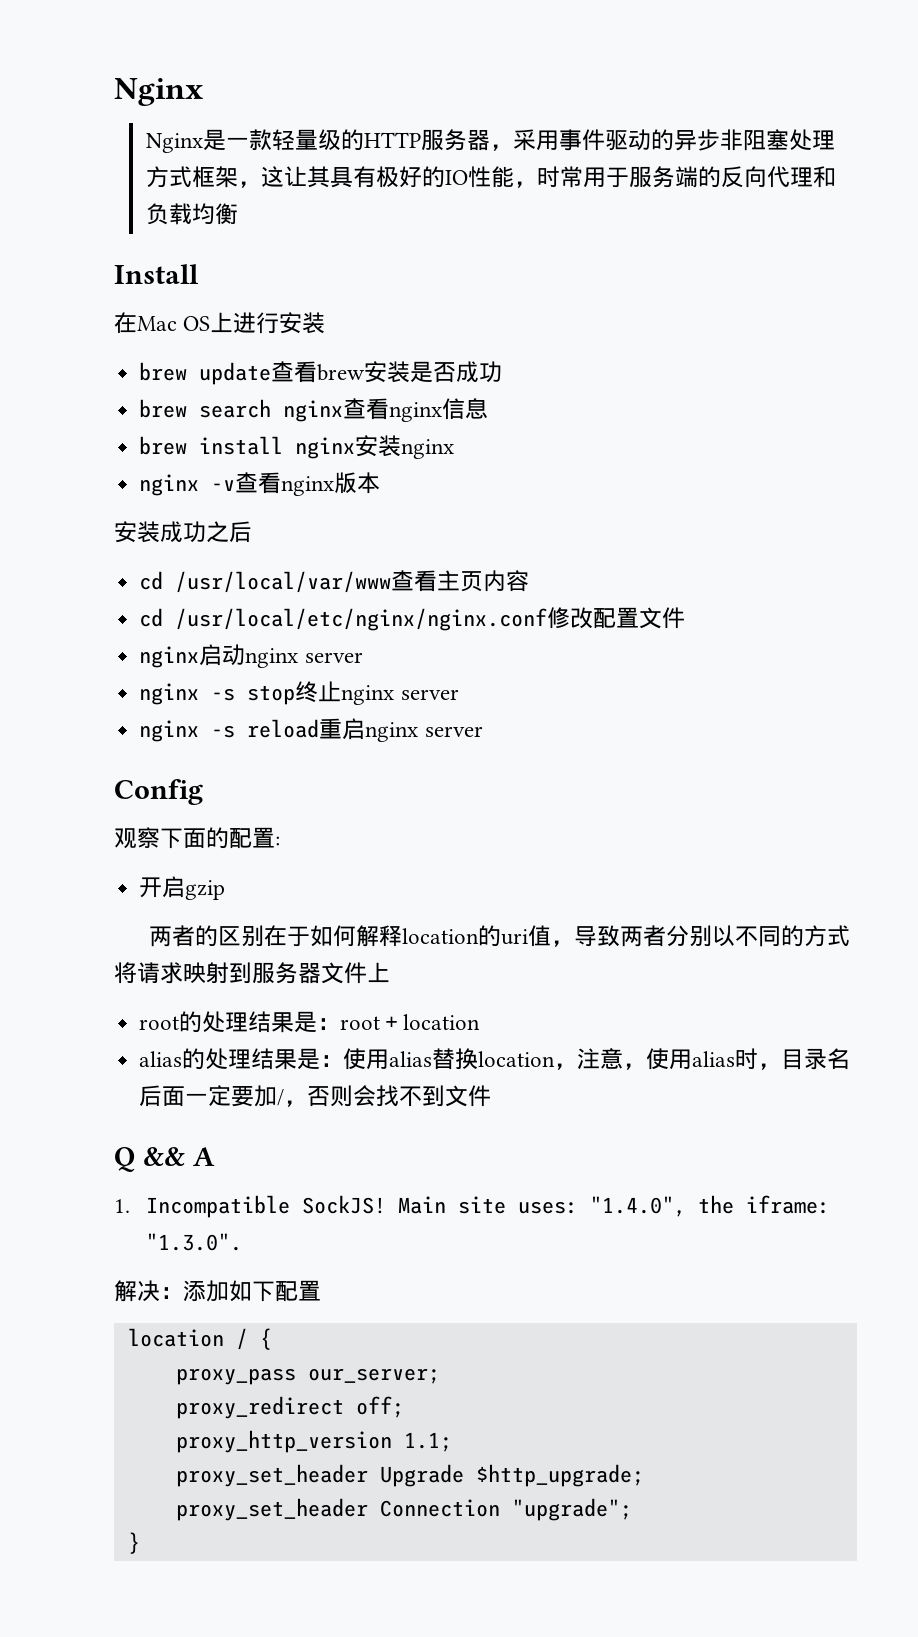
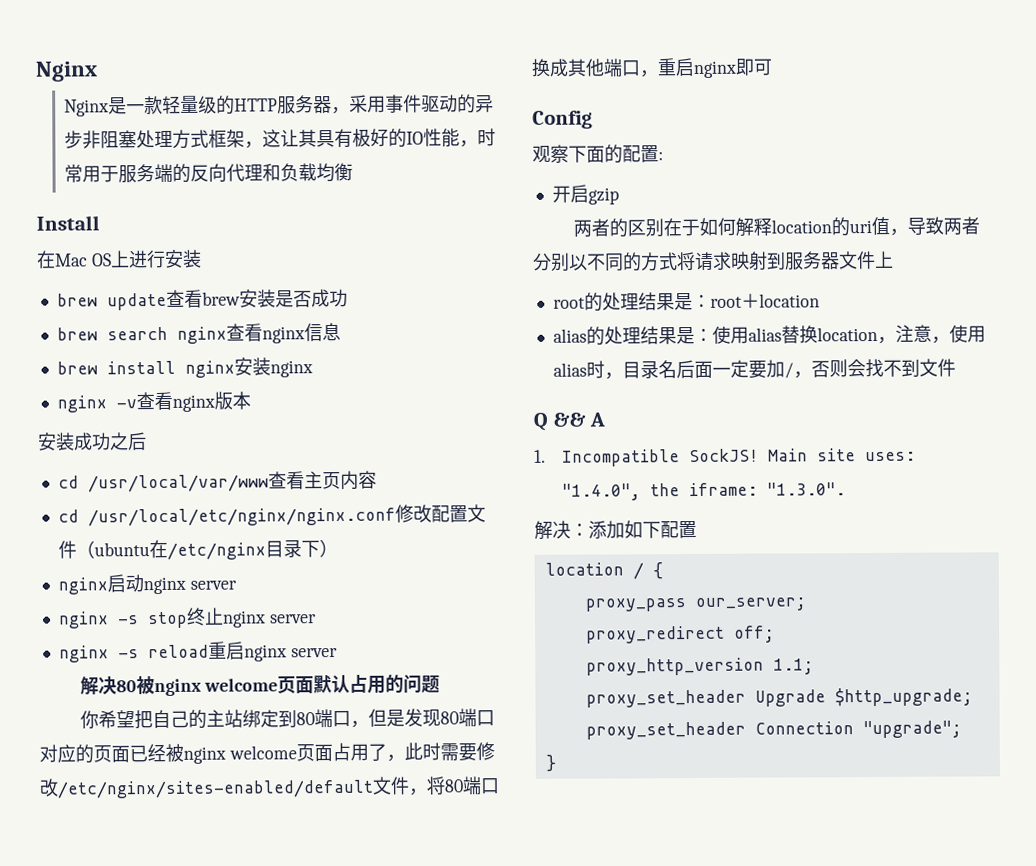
- cd /usr/local/etc/nginx/nginx.conf修改配置文件
+ cd /usr/local/etc/nginx/nginx.conf修改配置文件（ubuntu在/etc/nginx目录下）
+ 解决80被nginx welcome页面默认占用的问题
+ 你希望把自己的主站绑定到80端口，但是发现80端口对应的页面已经被nginx welcome页面占用了，此时需要修改/etc/nginx/sites-enabled/default文件，将80端口换成其他端口，重启nginx即可

